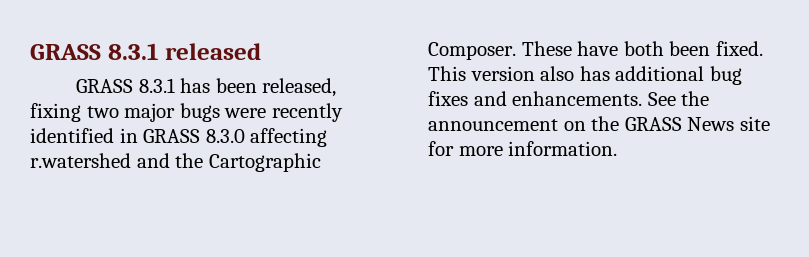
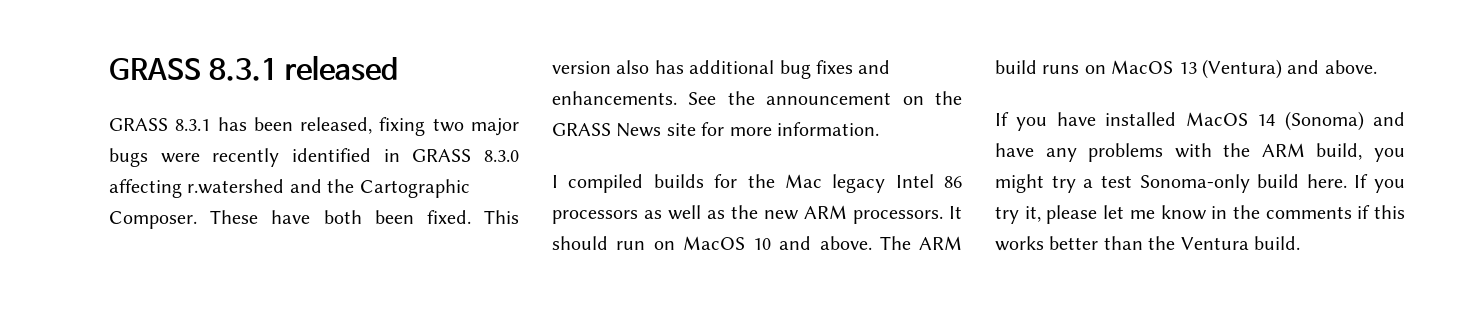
+ I compiled builds for the Mac legacy Intel 86 processors as well as the new ARM processors. It should run on MacOS 10 and above. The ARM build runs on MacOS 13 (Ventura) and above.
+ If you have installed MacOS 14 (Sonoma) and have any problems with the ARM build, you might try a test Sonoma-only build here. If you try it, please let me know in the comments if this works better than the Ventura build.

